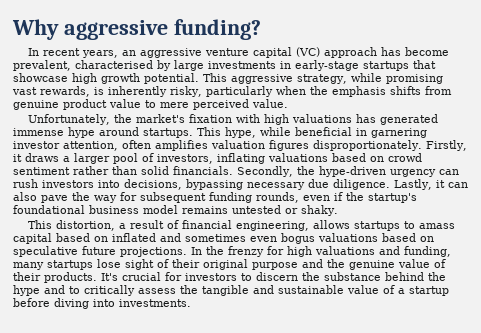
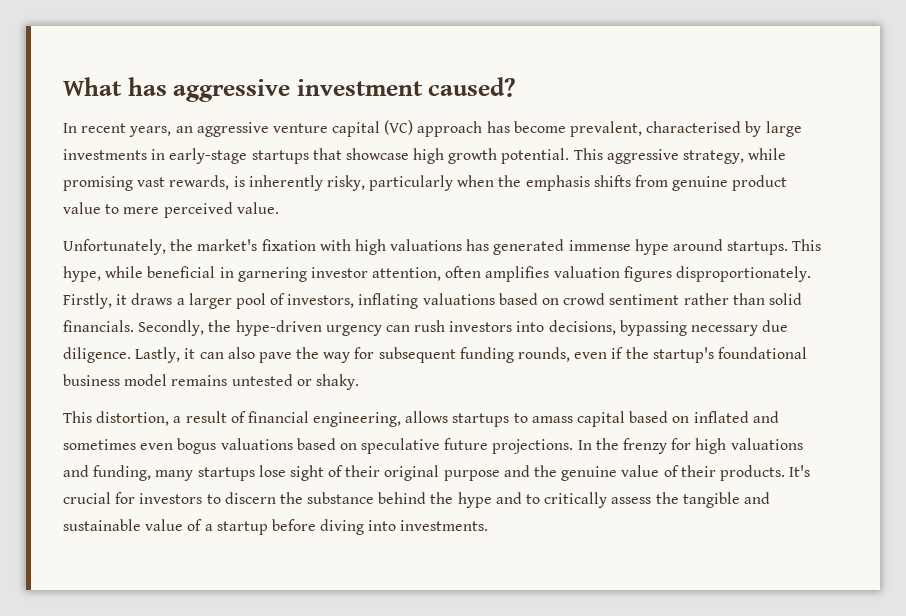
- Why aggressive funding?
+ What has aggressive investment caused?

